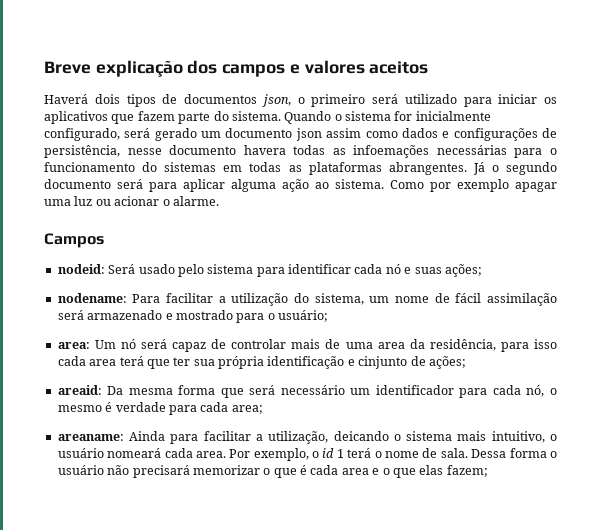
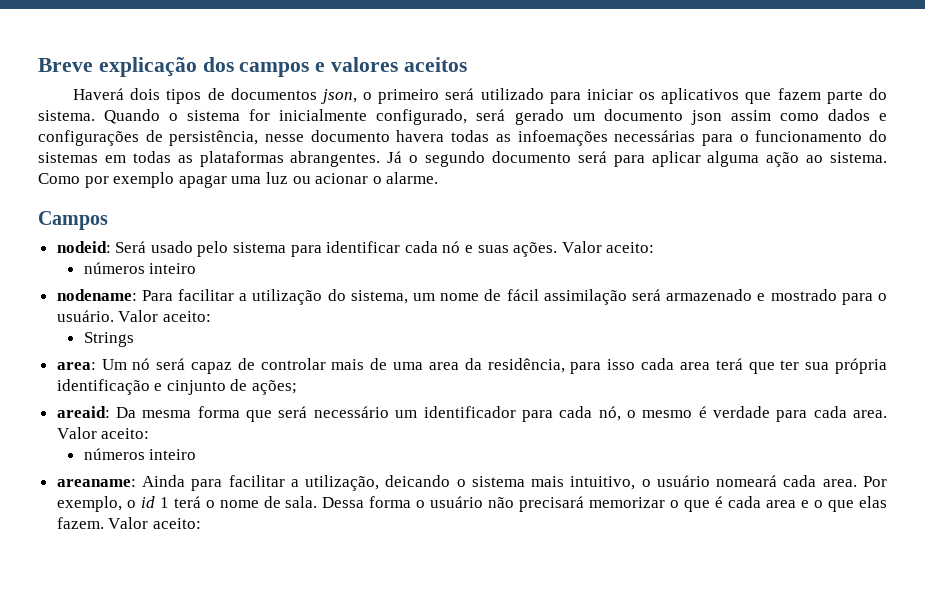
- nodeid: Será usado pelo sistema para identificar cada nó e suas ações;
+ nodeid: Será usado pelo sistema para identificar cada nó e suas ações. Valor aceito:
+ números inteiro
- nodename: Para facilitar a utilização do sistema, um nome de fácil assimilação será armazenado e mostrado para o usuário;
+ nodename: Para facilitar a utilização do sistema, um nome de fácil assimilação será armazenado e mostrado para o usuário. Valor aceito:
+ Strings
- areaid: Da mesma forma que será necessário um identificador para cada nó, o mesmo é verdade para cada area;
+ areaid: Da mesma forma que será necessário um identificador para cada nó, o mesmo é verdade para cada area. Valor aceito:
+ números inteiro
- Dessa forma o usuário não precisará memorizar o que é cada area e o que elas fazem;
+ Dessa forma o usuário não precisará memorizar o que é cada area e o que elas fazem. Valor aceito:

